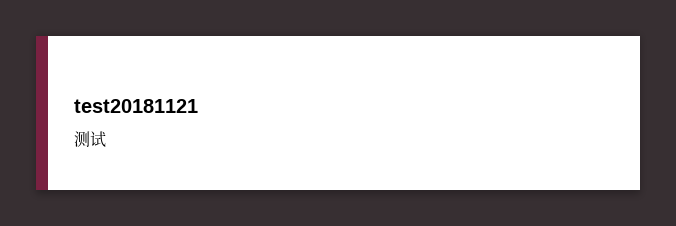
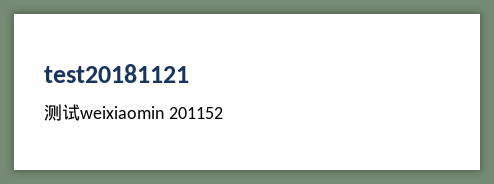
- 测试
+ 测试weixiaomin 201152

